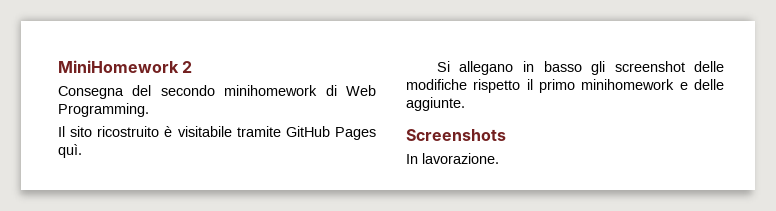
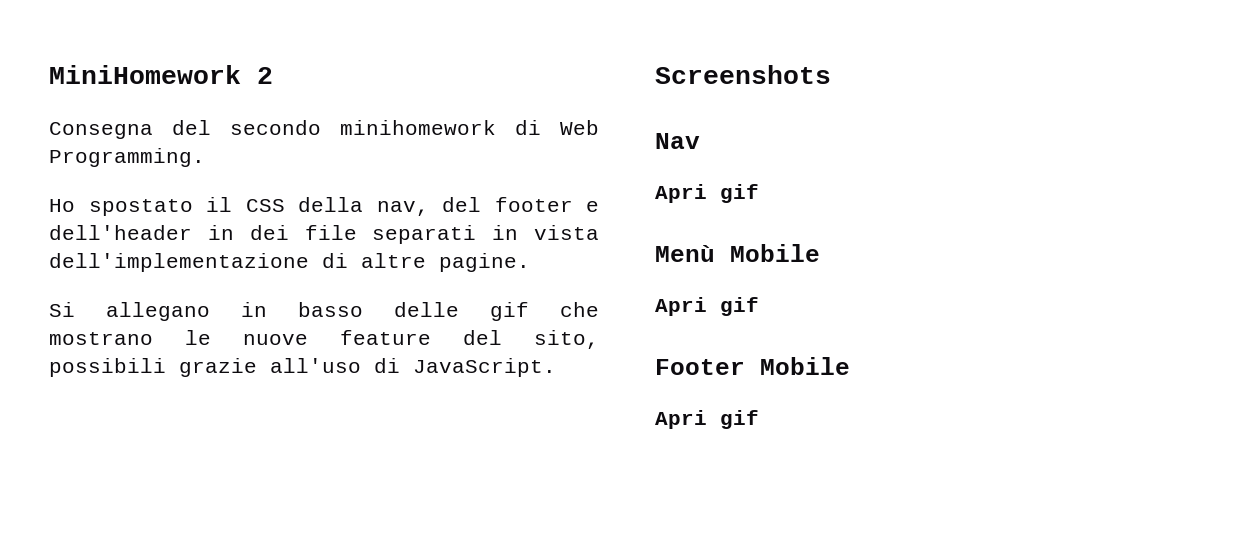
- Il sito ricostruito è visitabile tramite GitHub Pages quì.
- Si allegano in basso gli screenshot delle modifiche rispetto il primo minihomework e delle aggiunte.
+ Ho spostato il CSS della nav, del footer e dell'header in dei file separati in vista dell'implementazione di altre pagine.
+ Si allegano in basso delle gif che mostrano le nuove feature del sito, possibili grazie all'uso di JavaScript.
  Screenshots
- In lavorazione.
+ Nav
+ Apri gif
+ Menù Mobile
+ Apri gif
+ Footer Mobile
+ Apri gif

